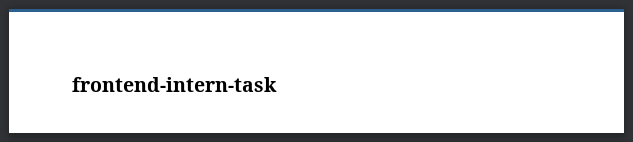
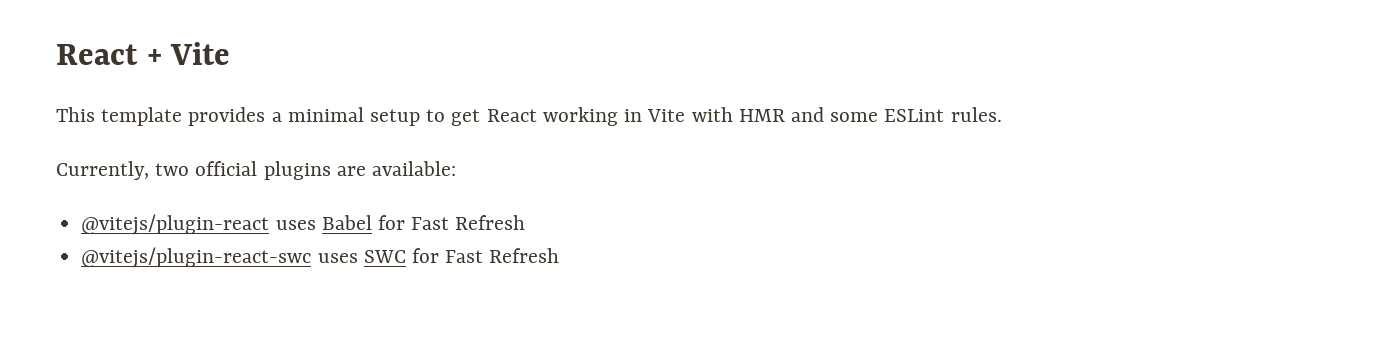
- frontend-intern-task
+ React + Vite
+ This template provides a minimal setup to get React working in Vite with HMR and some ESLint rules.
+ Currently, two official plugins are available:
+ @vitejs/plugin-react uses Babel for Fast Refresh
+ @vitejs/plugin-react-swc uses SWC for Fast Refresh

